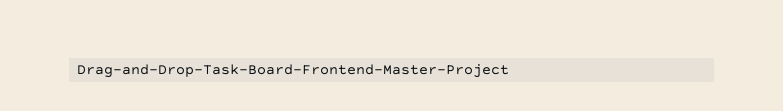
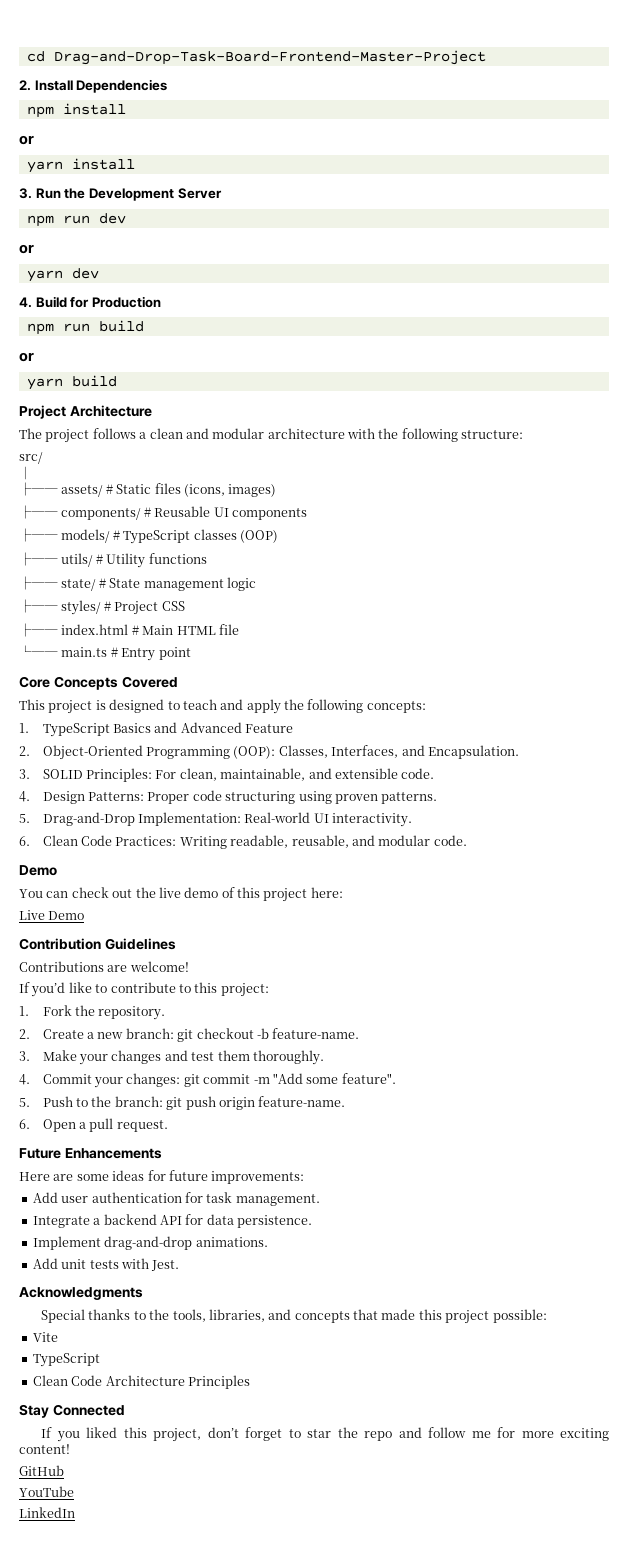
- Drag-and-Drop-Task-Board-Frontend-Master-Project
+ cd Drag-and-Drop-Task-Board-Frontend-Master-Project
+ 2. Install Dependencies
+ npm install
+ or
+ yarn install
+ 3. Run the Development Server
+ npm run dev
+ or
+ yarn dev
+ 4. Build for Production
+ npm run build
+ or
+ yarn build
+ Project Architecture
+ The project follows a clean and modular architecture with the following structure:
+ src/
+ │
+ ├── assets/ # Static files (icons, images)
+ ├── components/ # Reusable UI components
+ ├── models/ # TypeScript classes (OOP)
+ ├── utils/ # Utility functions
+ ├── state/ # State management logic
+ ├── styles/ # Project CSS
+ ├── index.html # Main HTML file
+ └── main.ts # Entry point
+ Core Concepts Covered
+ This project is designed to teach and apply the following concepts:
+ 1. TypeScript Basics and Advanced Feature
+ 2. Object-Oriented Programming (OOP): Classes, Interfaces, and Encapsulation.
+ 3. SOLID Principles: For clean, maintainable, and extensible code.
+ 4. Design Patterns: Proper code structuring using proven patterns.
+ 5. Drag-and-Drop Implementation: Real-world UI interactivity.
+ 6. Clean Code Practices: Writing readable, reusable, and modular code.
+ Demo
+ You can check out the live demo of this project here:
+ Live Demo
+ Contribution Guidelines
+ Contributions are welcome!
+ If you’d like to contribute to this project:
+ 1. Fork the repository.
+ 2. Create a new branch: git checkout -b feature-name.
+ 3. Make your changes and test them thoroughly.
+ 4. Commit your changes: git commit -m "Add some feature".
+ 5. Push to the branch: git push origin feature-name.
+ 6. Open a pull request.
+ Future Enhancements
+ Here are some ideas for future improvements:
+ Add user authentication for task management.
+ Integrate a backend API for data persistence.
+ Implement drag-and-drop animations.
+ Add unit tests with Jest.
+ Acknowledgments
+ Special thanks to the tools, libraries, and concepts that made this project possible:
+ Vite
+ TypeScript
+ Clean Code Architecture Principles
+ Stay Connected
+ If you liked this project, don’t forget to star the repo and follow me for more exciting content!
+ GitHub
+ YouTube
+ LinkedIn

